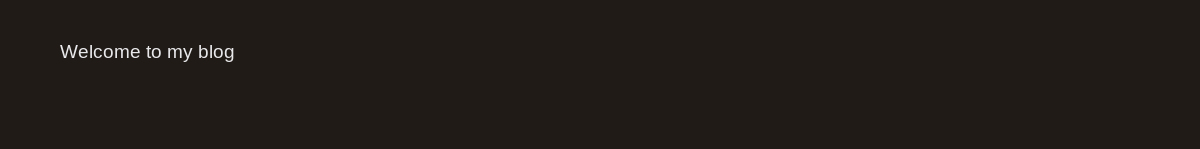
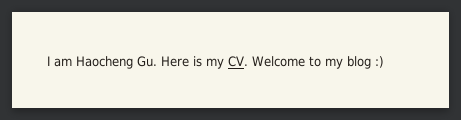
- Welcome to my blog
+ I am Haocheng Gu. Here is my CV. Welcome to my blog :)

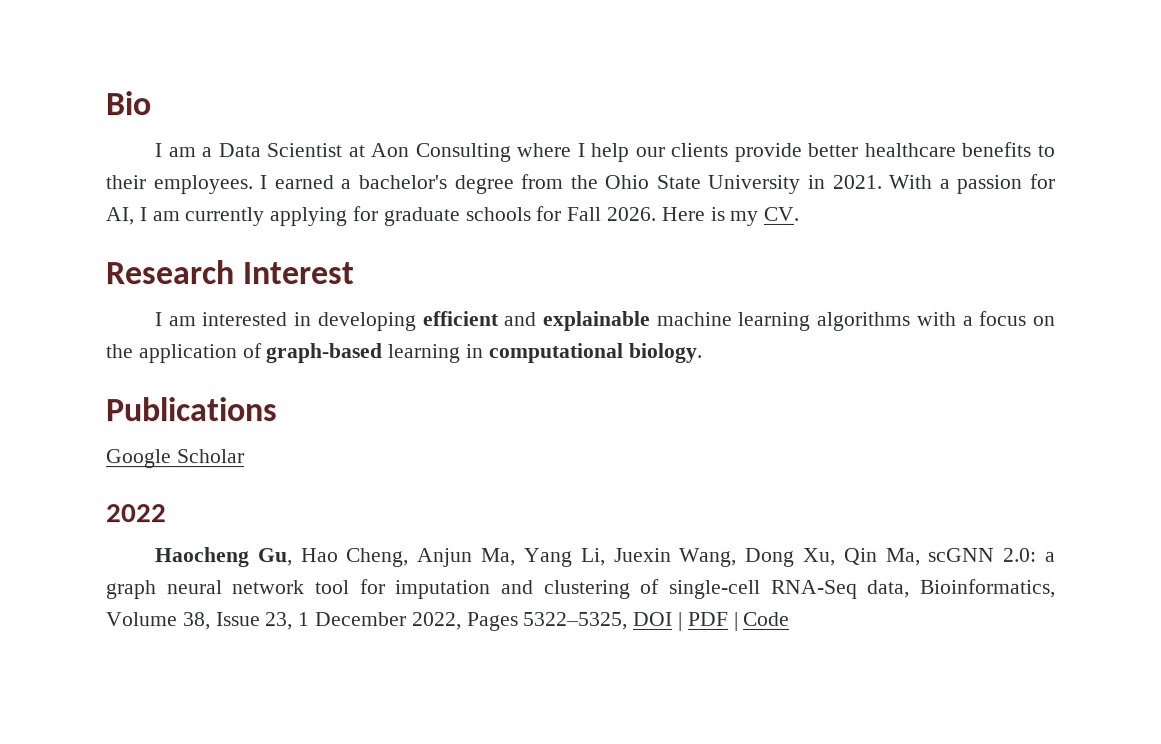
- I am Haocheng Gu. Here is my CV. Welcome to my blog :)
+ Bio
+ I am a Data Scientist at Aon Consulting where I help our clients provide better healthcare benefits to their employees. I earned a bachelor's degree from the Ohio State University in 2021. With a passion for AI, I am currently applying for graduate schools for Fall 2026. Here is my CV.
+ Research Interest
+ I am interested in developing efficient and explainable machine learning algorithms with a focus on the application of graph-based learning in computational biology.
+ Publications
+ Google Scholar
+ 2022
+ Haocheng Gu, Hao Cheng, Anjun Ma, Yang Li, Juexin Wang, Dong Xu, Qin Ma, scGNN 2.0: a graph neural network tool for imputation and clustering of single-cell RNA-Seq data, Bioinformatics, Volume 38, Issue 23, 1 December 2022, Pages 5322–5325, DOI | PDF | Code

